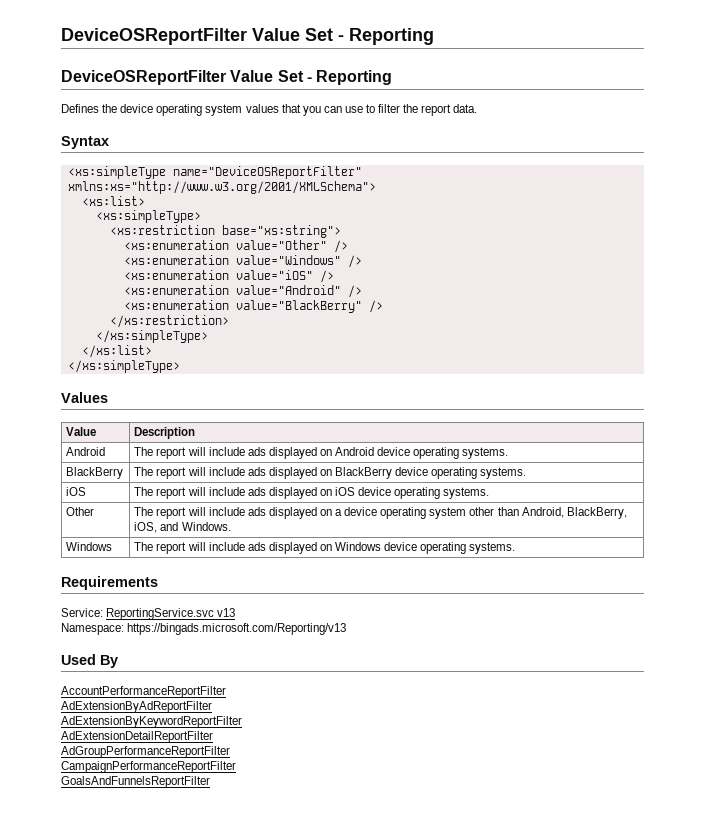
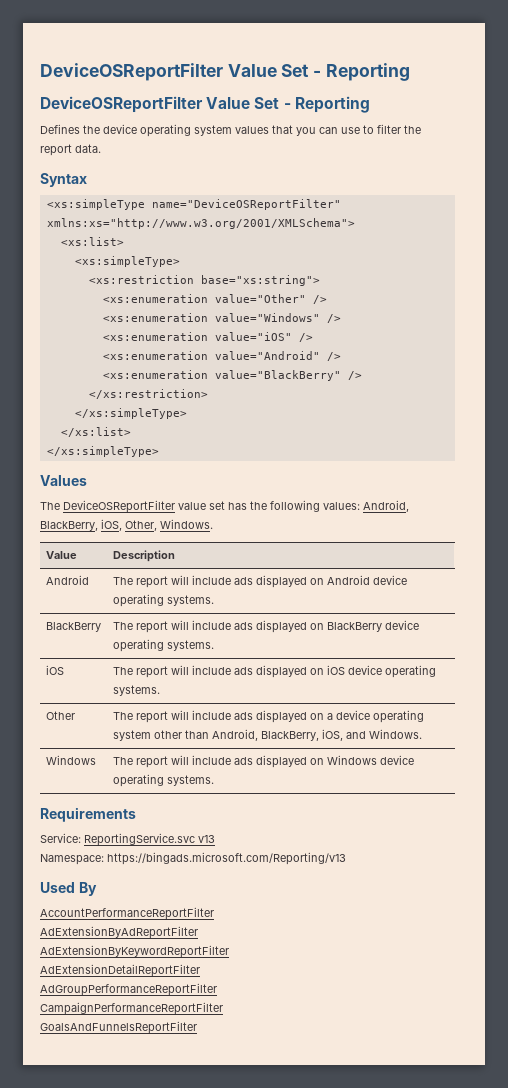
+ The DeviceOSReportFilter value set has the following values: Android, BlackBerry, iOS, Other, Windows.

